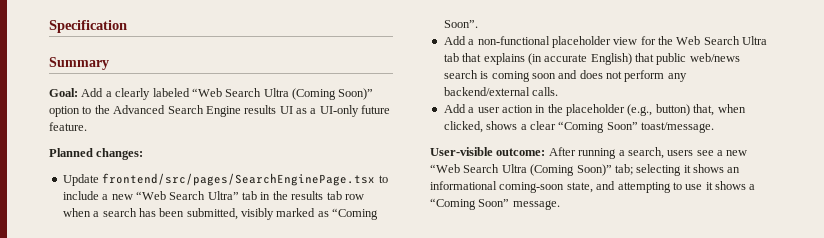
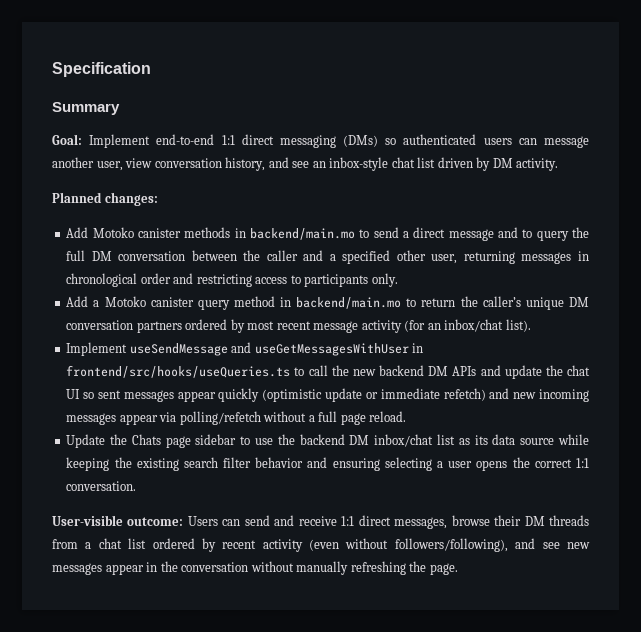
- Goal: Add a clearly labeled “Web Search Ultra (Coming Soon)” option to the Advanced Search Engine results UI as a UI-only future feature.
+ Goal: Implement end-to-end 1:1 direct messaging (DMs) so authenticated users can message another user, view conversation history, and see an inbox-style chat list driven by DM activity.
  Planned changes:
- Update frontend/src/pages/SearchEnginePage.tsx to include a new “Web Search Ultra” tab in the results tab row when a search has been submitted, visibly marked as “Coming Soon”.
- Add a non-functional placeholder view for the Web Search Ultra tab that explains (in accurate English) that public web/news search is coming soon and does not perform any backend/external calls.
- Add a user action in the placeholder (e.g., button) that, when clicked, shows a clear “Coming Soon” toast/message.
- User-visible outcome: After running a search, users see a new “Web Search Ultra (Coming Soon)” tab; selecting it shows an informational coming-soon state, and attempting to use it shows a “Coming Soon” message.
+ Add Motoko canister methods in backend/main.mo to send a direct message and to query the full DM conversation between the caller and a specified other user, returning messages in chronological order and restricting access to participants only.
+ Add a Motoko canister query method in backend/main.mo to return the caller’s unique DM conversation partners ordered by most recent message activity (for an inbox/chat list).
+ Implement useSendMessage and useGetMessagesWithUser in frontend/src/hooks/useQueries.ts to call the new backend DM APIs and update the chat UI so sent messages appear quickly (optimistic update or immediate refetch) and new incoming messages appear via polling/refetch without a full page reload.
+ Update the Chats page sidebar to use the backend DM inbox/chat list as its data source while keeping the existing search filter behavior and ensuring selecting a user opens the correct 1:1 conversation.
+ User-visible outcome: Users can send and receive 1:1 direct messages, browse their DM threads from a chat list ordered by recent activity (even without followers/following), and see new messages appear in the conversation without manually refreshing the page.

